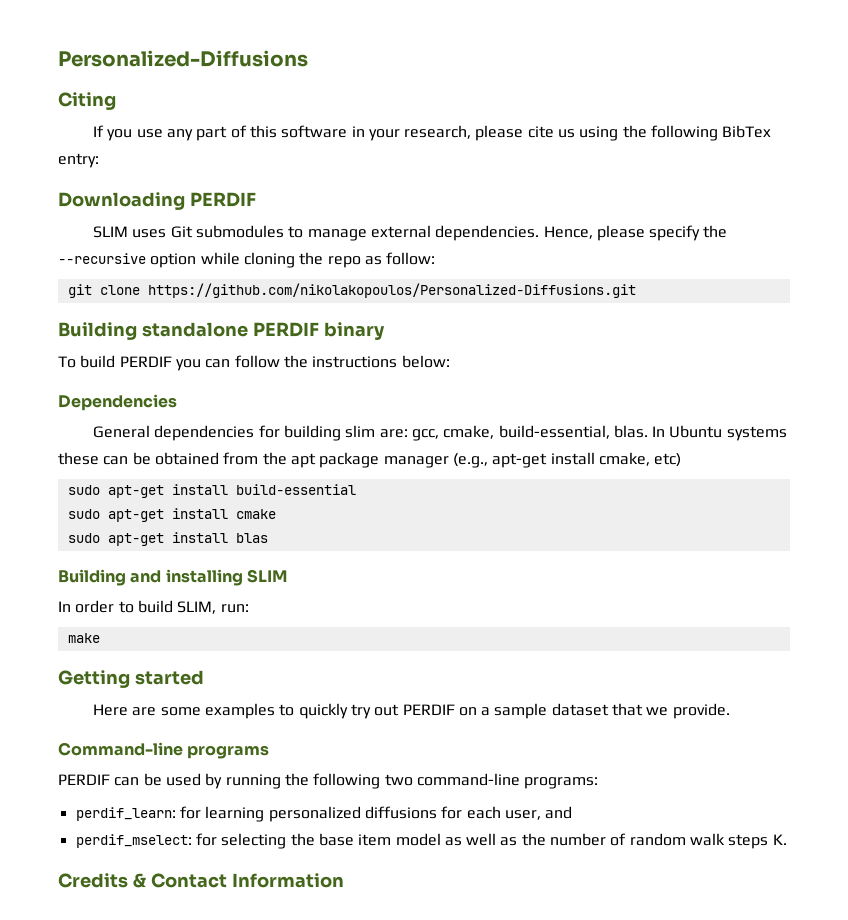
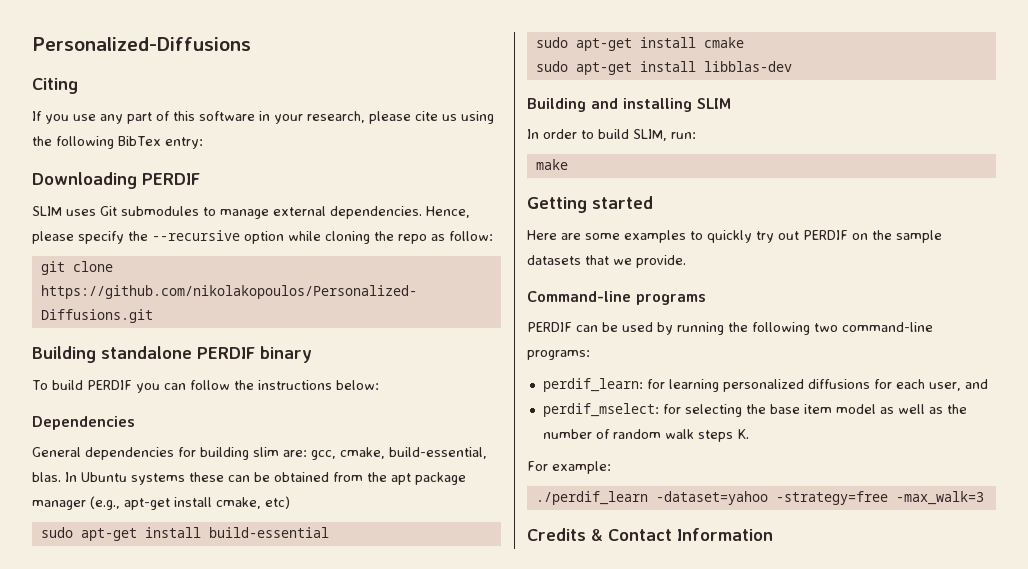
- sudo apt-get install blas
+ sudo apt-get install libblas-dev
- Here are some examples to quickly try out PERDIF on a sample dataset that we provide.
+ Here are some examples to quickly try out PERDIF on the sample datasets that we provide.
+ For example:
+ ./perdif_learn -dataset=yahoo -strategy=free -max_walk=3

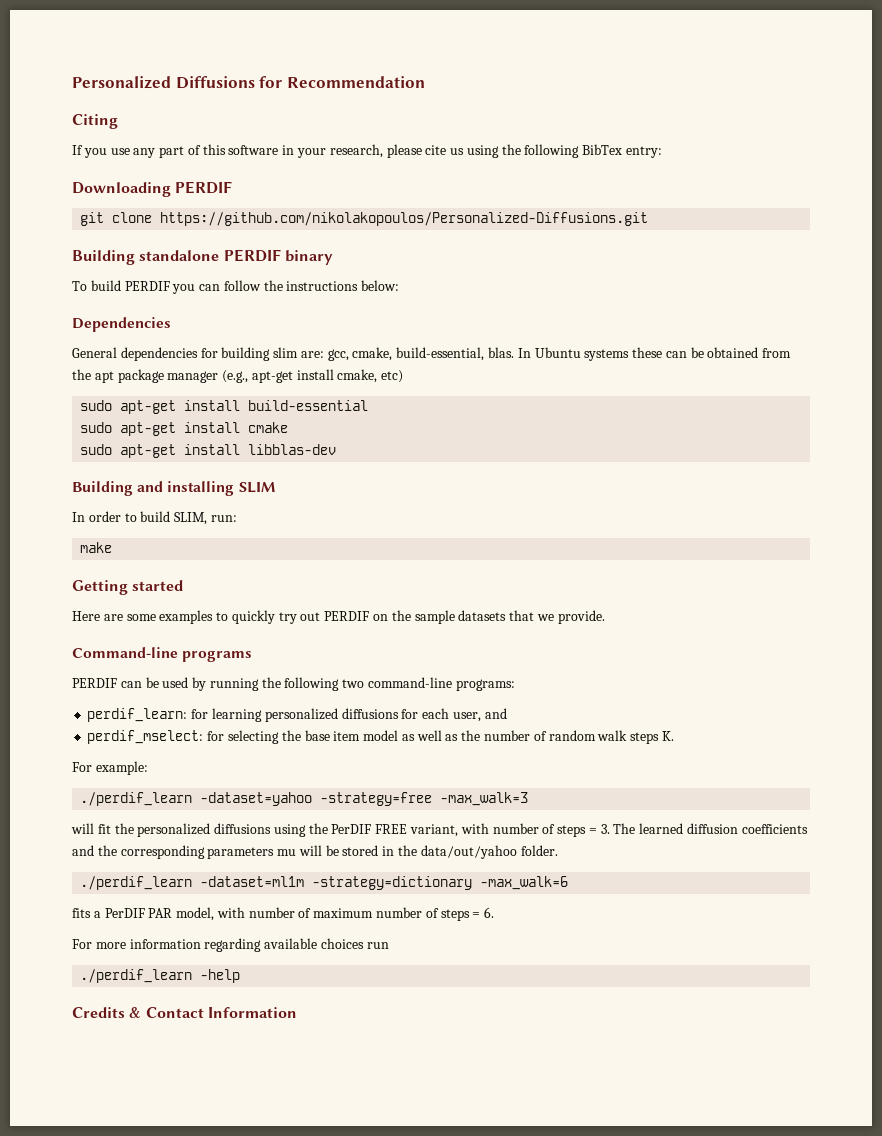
- Personalized-Diffusions
+ Personalized Diffusions for Recommendation
- SLIM uses Git submodules to manage external dependencies. Hence, please specify the --recursive option while cloning the repo as follow:
+ will fit the personalized diffusions using the PerDIF FREE variant, with number of steps = 3. The learned diffusion coefficients and the corresponding parameters mu will be stored in the data/out/yahoo folder.
+ ./perdif_learn -dataset=ml1m -strategy=dictionary -max_walk=6
+ fits a PerDIF PAR model, with number of maximum number of steps = 6.
+ For more information regarding available choices run
+ ./perdif_learn -help

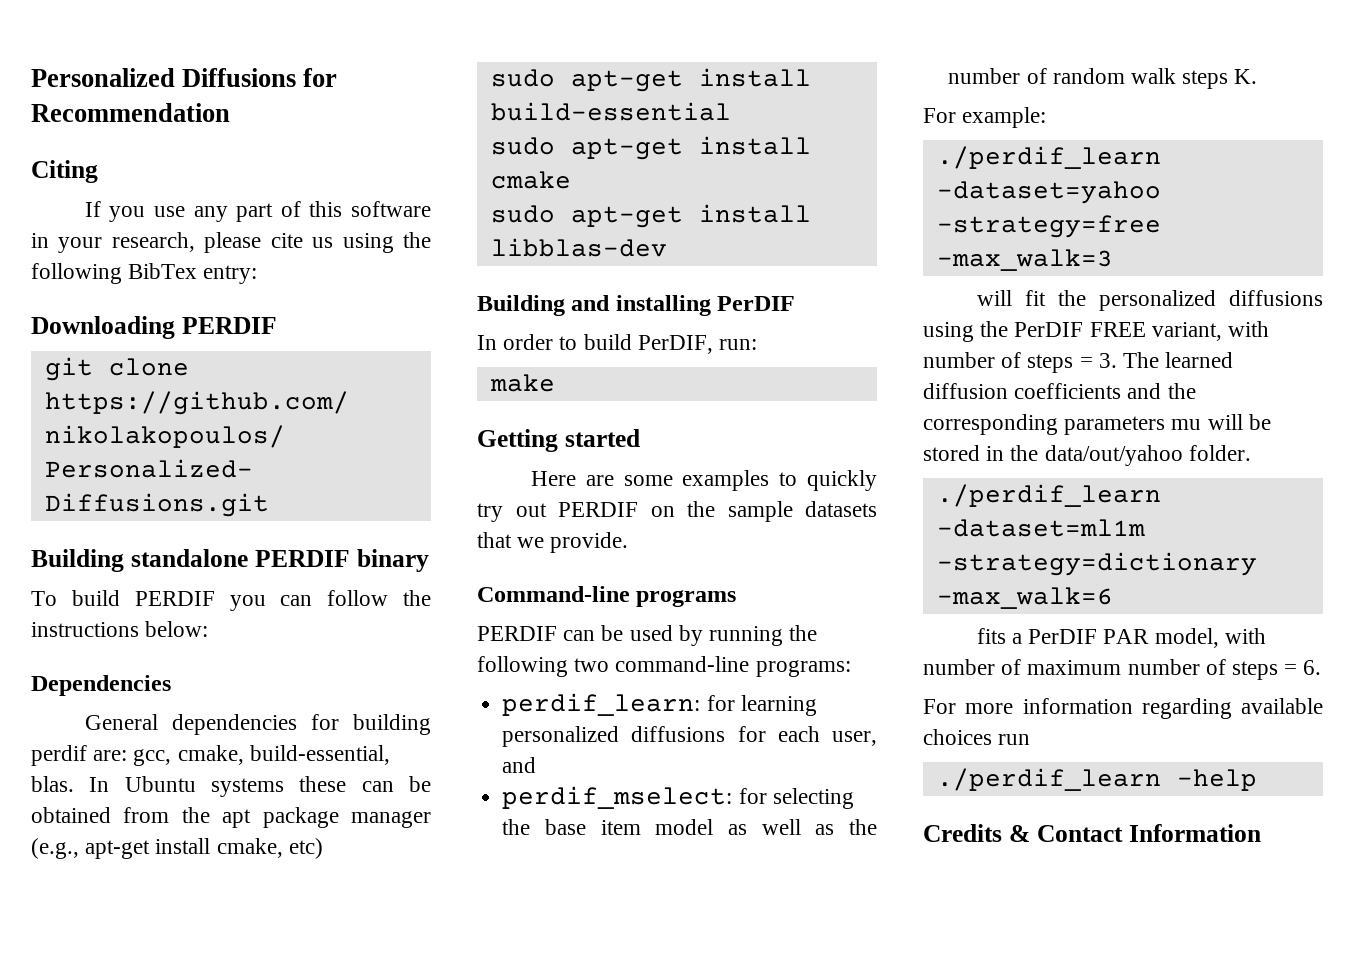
- General dependencies for building slim are: gcc, cmake, build-essential, blas.
+ General dependencies for building perdif are: gcc, cmake, build-essential, blas.
- Building and installing SLIM
+ Building and installing PerDIF
- In order to build SLIM, run:
+ In order to build PerDIF, run:

